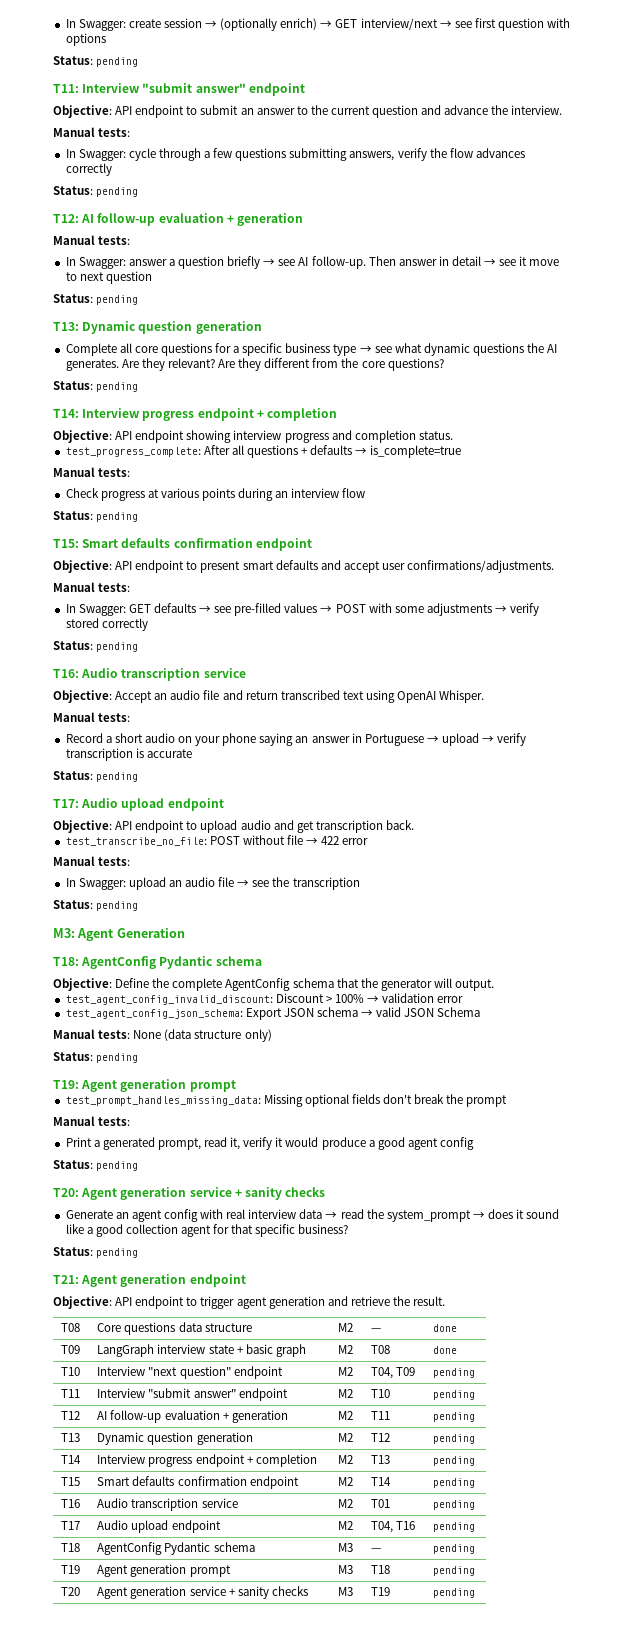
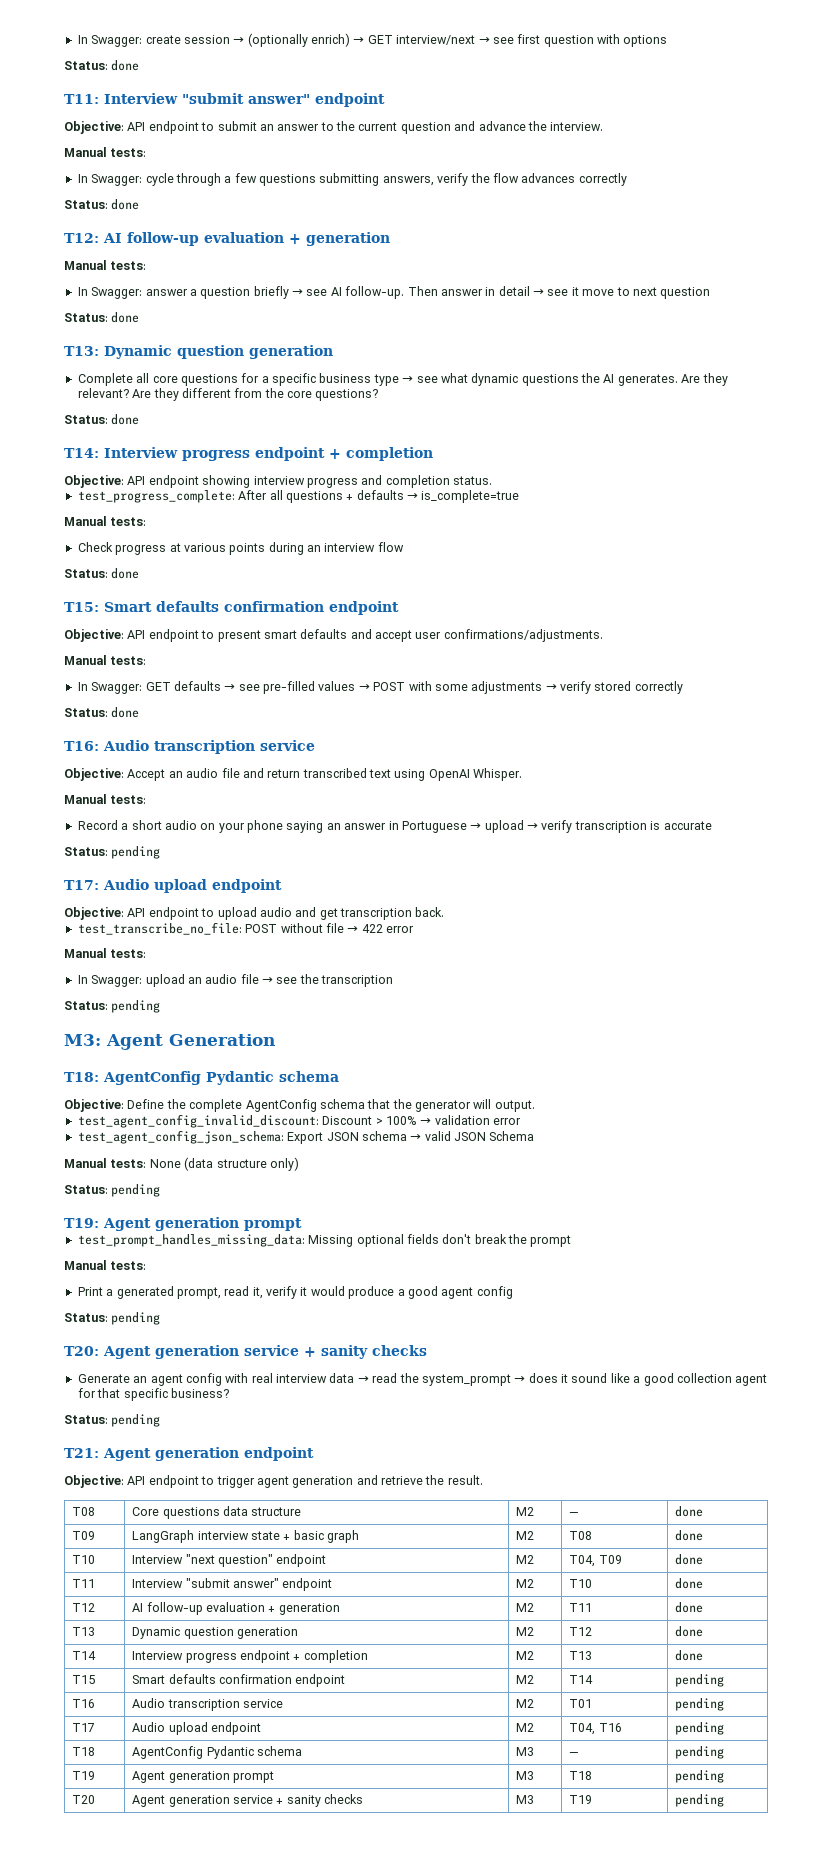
  In Swagger: create session → (optionally enrich) → GET interview/next → see first question with options
- Status: pending
+ Status: done
  In Swagger: cycle through a few questions submitting answers, verify the flow advances correctly
- Status: pending
+ Status: done
  Then answer in detail → see it move to next question
- Status: pending
+ Status: done
  Are they different from the core questions?
- Status: pending
+ Status: done
  Check progress at various points during an interview flow
- Status: pending
+ Status: done
  In Swagger: GET defaults → see pre-filled values → POST with some adjustments → verify stored correctly
- Status: pending
+ Status: done
- T10 | Interview "next question" endpoint | M2 | T04, T09 | pending
+ T10 | Interview "next question" endpoint | M2 | T04, T09 | done
- T11 | Interview "submit answer" endpoint | M2 | T10 | pending
+ T11 | Interview "submit answer" endpoint | M2 | T10 | done
- T12 | AI follow-up evaluation + generation | M2 | T11 | pending
+ T12 | AI follow-up evaluation + generation | M2 | T11 | done
- T13 | Dynamic question generation | M2 | T12 | pending
+ T13 | Dynamic question generation | M2 | T12 | done
- T14 | Interview progress endpoint + completion | M2 | T13 | pending
+ T14 | Interview progress endpoint + completion | M2 | T13 | done

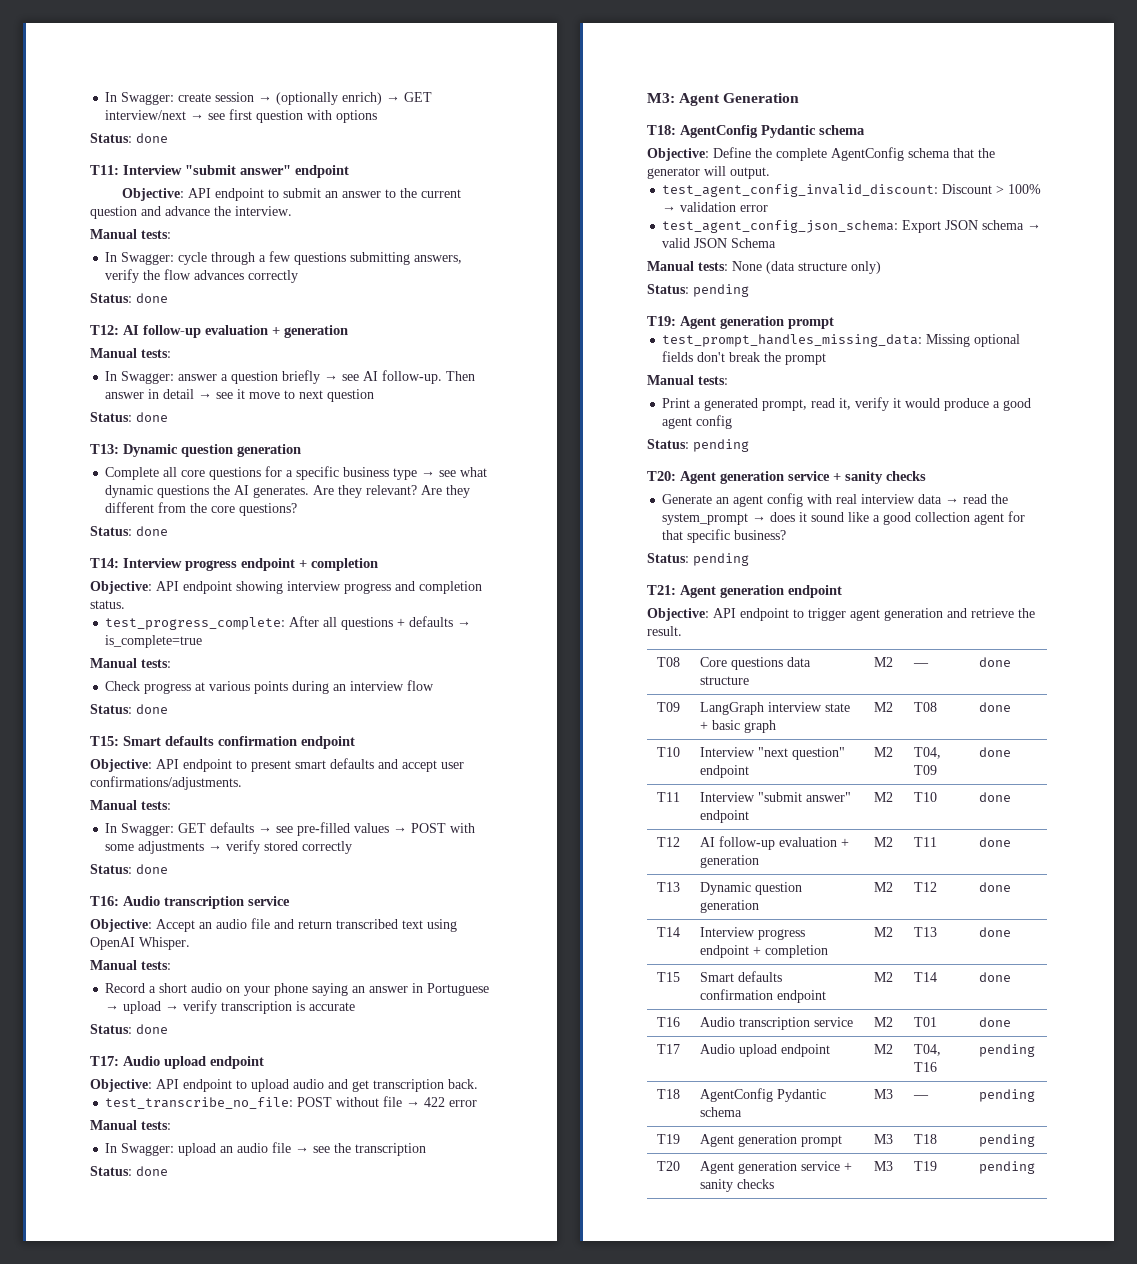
  Record a short audio on your phone saying an answer in Portuguese → upload → verify transcription is accurate
- Status: pending
+ Status: done
  In Swagger: upload an audio file → see the transcription
- Status: pending
+ Status: done
- T15 | Smart defaults confirmation endpoint | M2 | T14 | pending
+ T15 | Smart defaults confirmation endpoint | M2 | T14 | done
- T16 | Audio transcription service | M2 | T01 | pending
+ T16 | Audio transcription service | M2 | T01 | done

